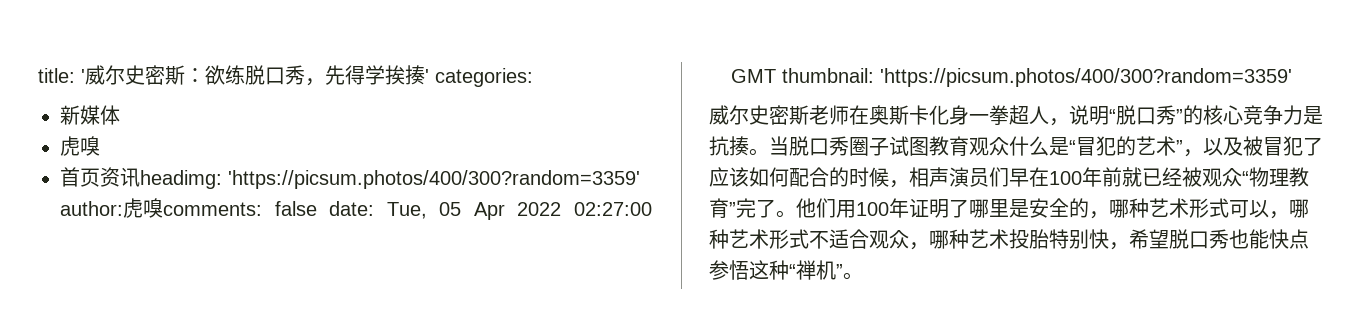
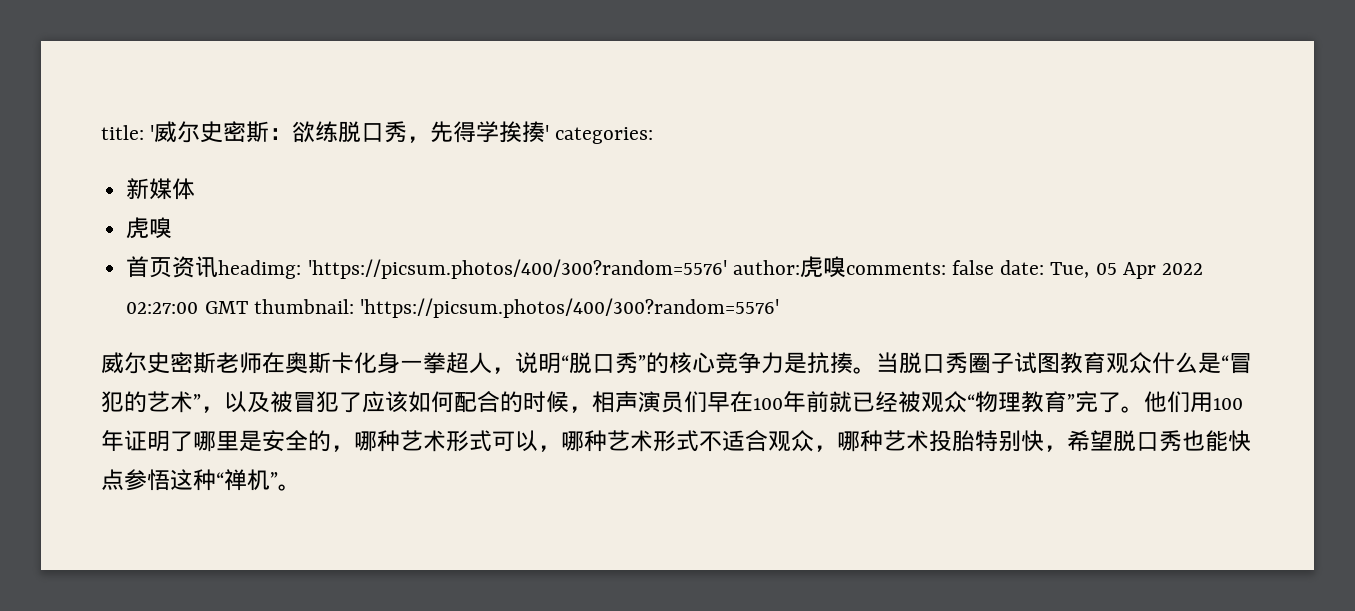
- 首页资讯headimg: 'https://picsum.photos/400/300?random=3359' author:虎嗅comments: false date: Tue, 05 Apr 2022 02:27:00 GMT thumbnail: 'https://picsum.photos/400/300?random=3359'
+ 首页资讯headimg: 'https://picsum.photos/400/300?random=5576' author:虎嗅comments: false date: Tue, 05 Apr 2022 02:27:00 GMT thumbnail: 'https://picsum.photos/400/300?random=5576'

